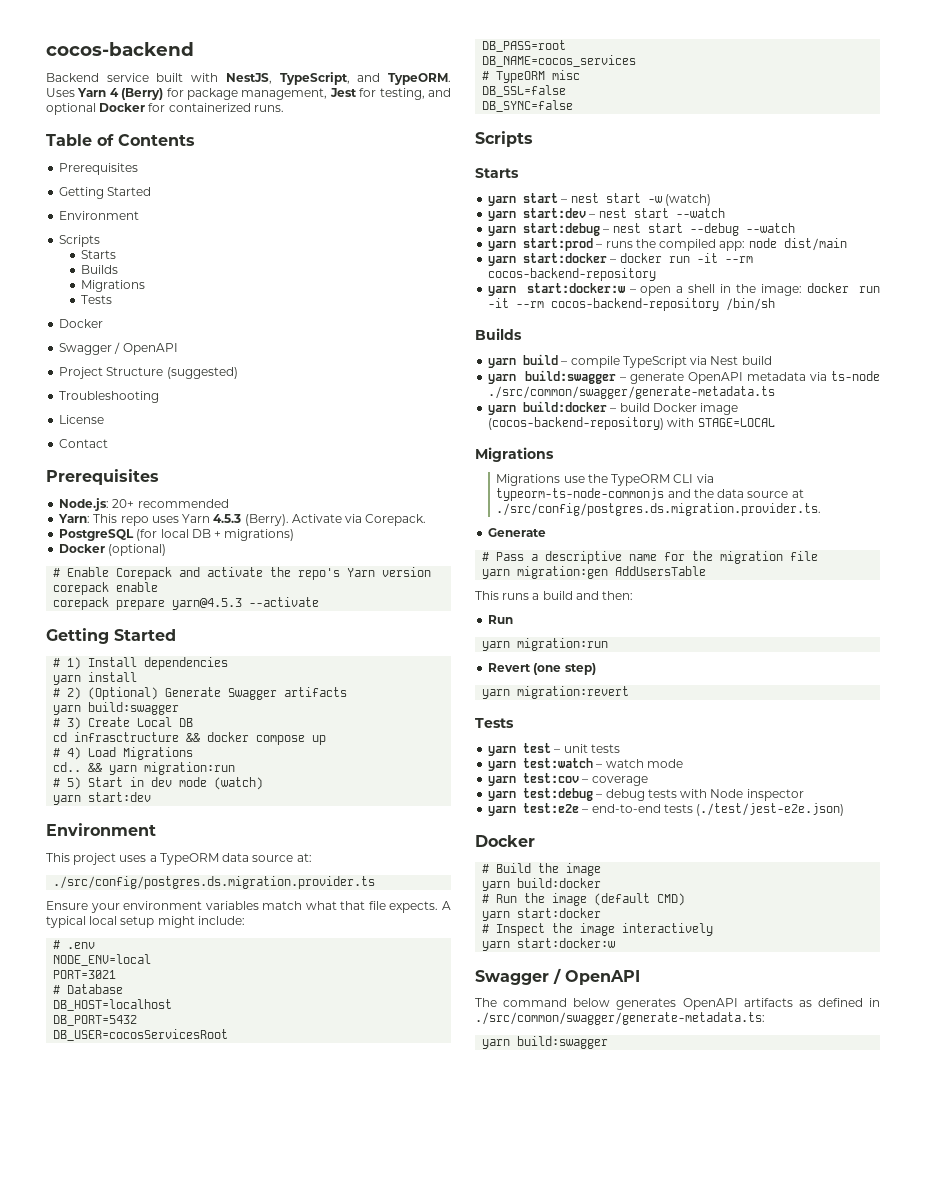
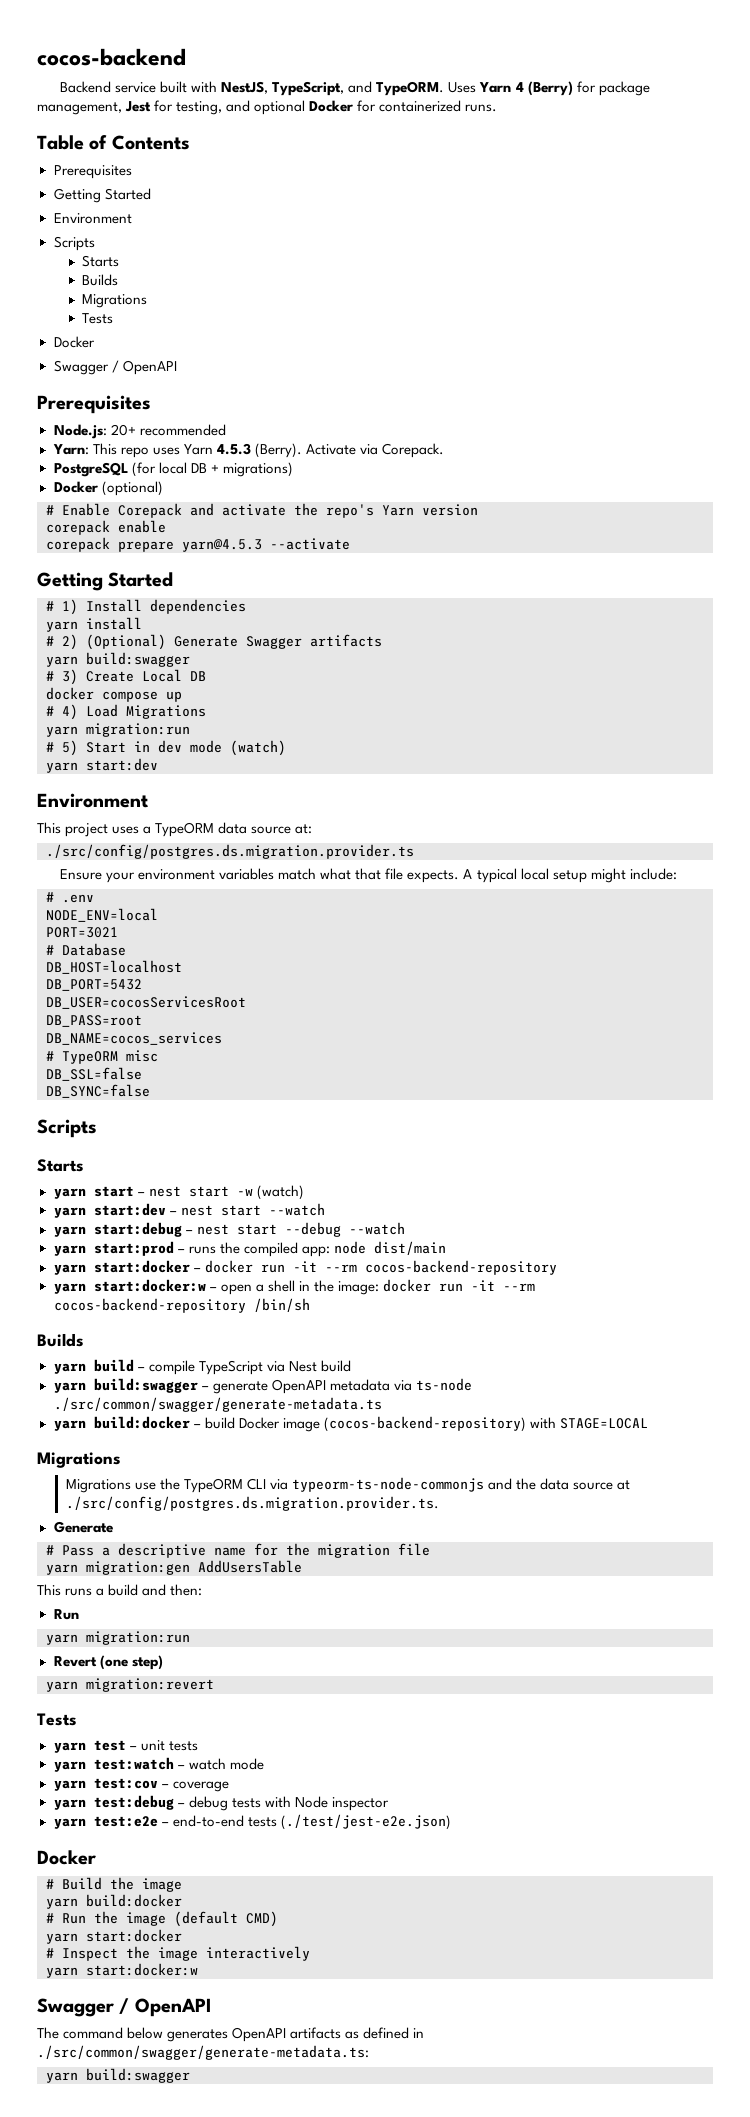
- Project Structure (suggested)
- Troubleshooting
- License
- Contact
- cd infrasctructure && docker compose up
+ docker compose up
  # 4) Load Migrations
- cd.. && yarn migration:run
+ yarn migration:run

